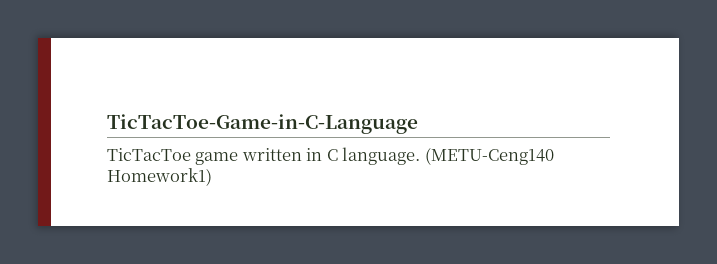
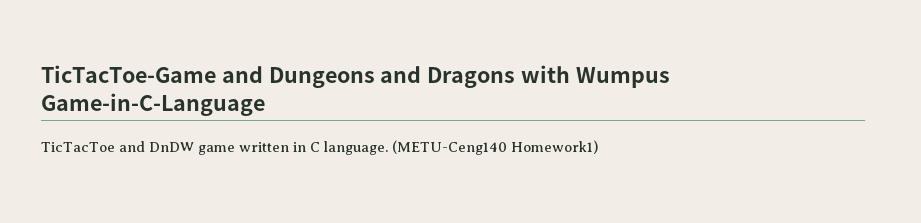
- TicTacToe-Game-in-C-Language
+ TicTacToe-Game and Dungeons and Dragons with Wumpus Game-in-C-Language
- TicTacToe game written in C language.
+ TicTacToe and DnDW game written in C language.

